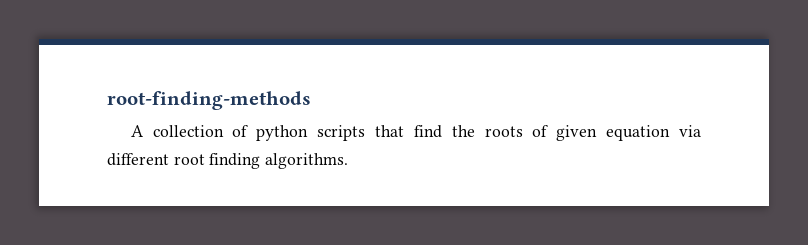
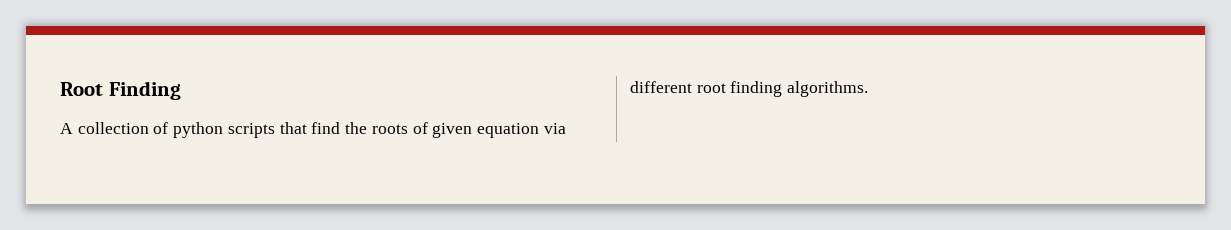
- root-finding-methods
+ Root Finding

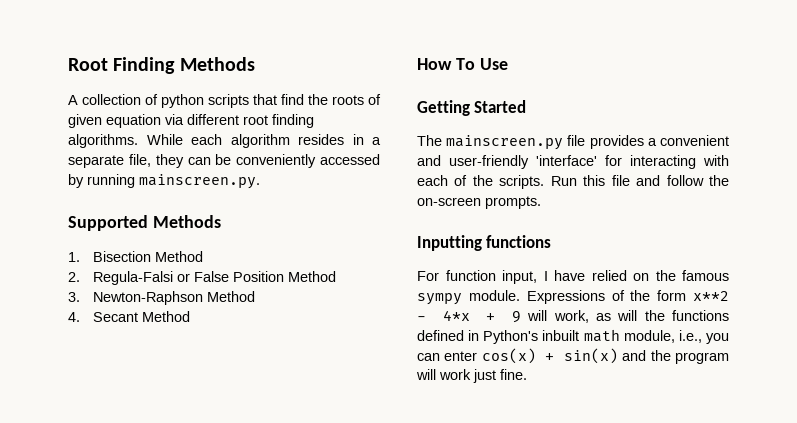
- Root Finding
+ Root Finding Methods
+ While each algorithm resides in a separate file, they can be conveniently accessed by running mainscreen.py.
+ Supported Methods
+ 1. Bisection Method
+ 2. Regula-Falsi or False Position Method
+ 3. Newton-Raphson Method
+ 4. Secant Method
+ How To Use
+ Getting Started
+ The mainscreen.py file provides a convenient and user-friendly 'interface' for interacting with each of the scripts. Run this file and follow the on-screen prompts.
+ Inputting functions
+ For function input, I have relied on the famous sympy module. Expressions of the form x**2 - 4*x + 9 will work, as will the functions defined in Python's inbuilt math module, i.e., you can enter cos(x) + sin(x) and the program will work just fine.

